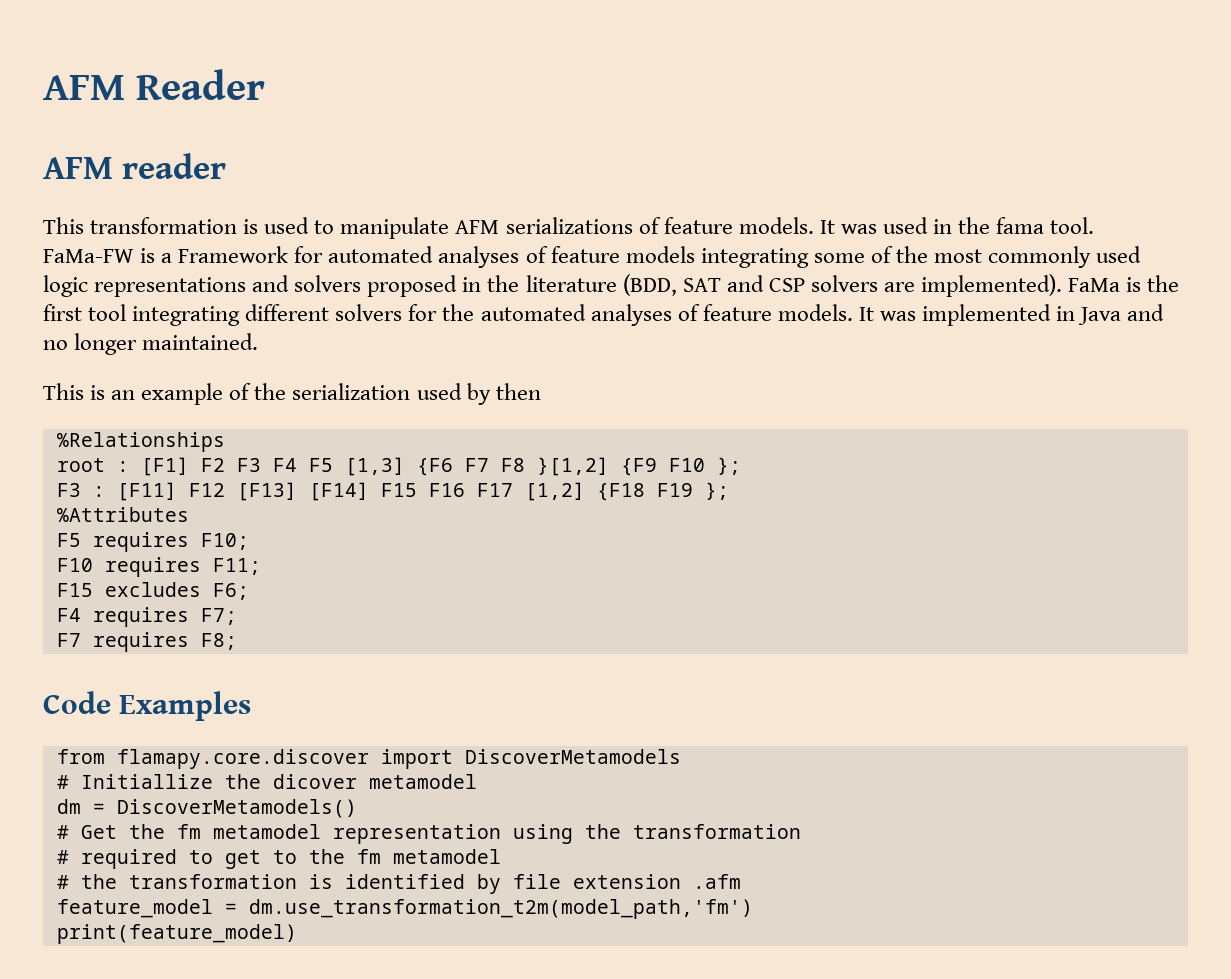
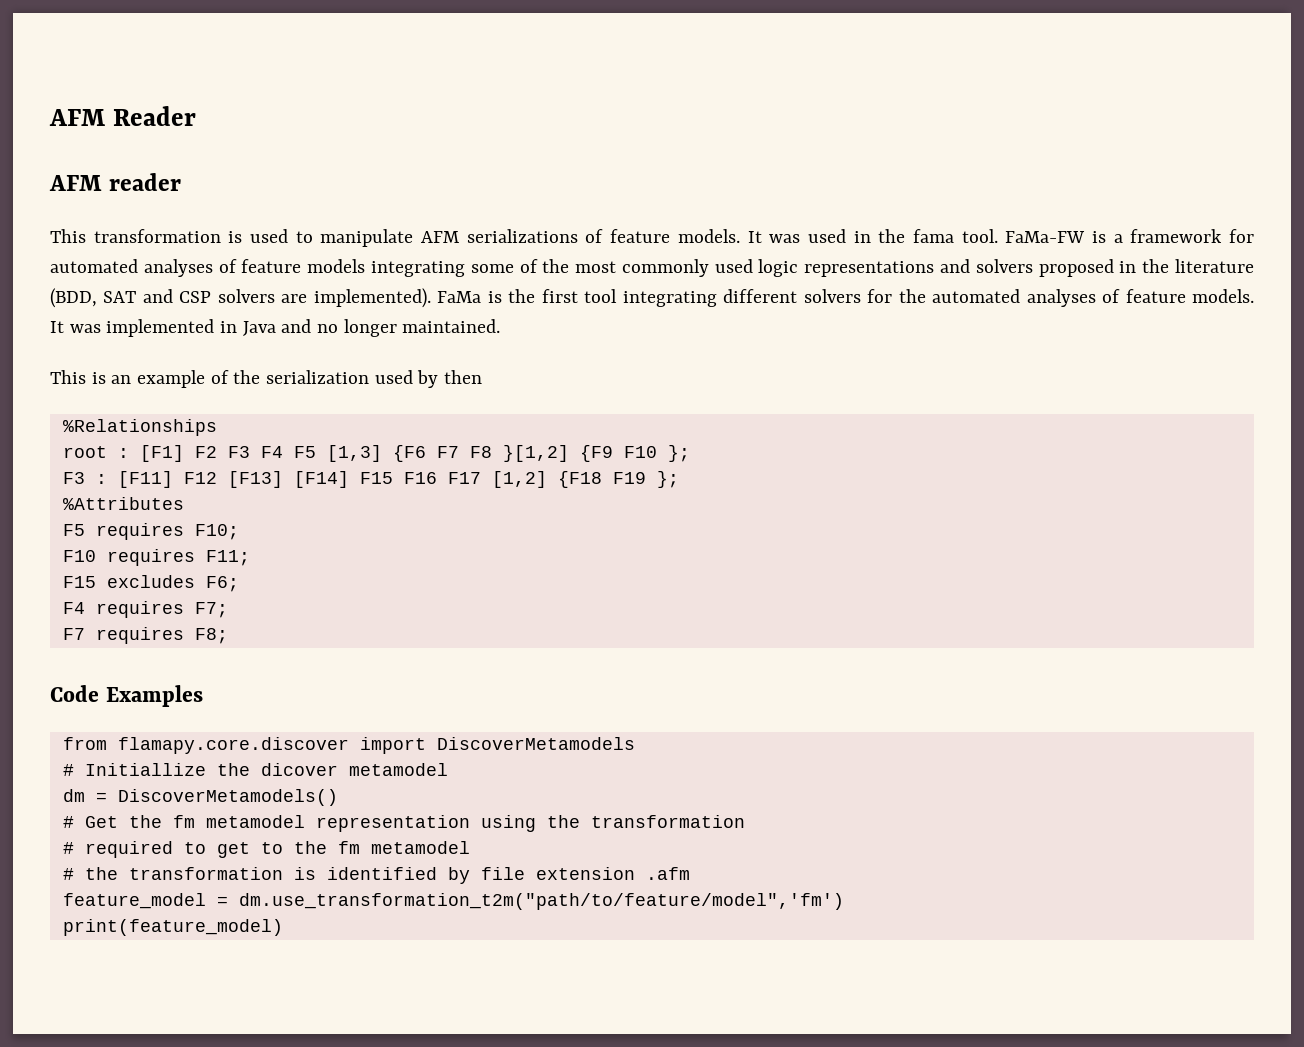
- FaMa-FW is a Framework for automated analyses of feature models integrating some of the most commonly used logic representations and solvers proposed in the literature (BDD, SAT and CSP solvers are implemented).
+ FaMa-FW is a framework for automated analyses of feature models integrating some of the most commonly used logic representations and solvers proposed in the literature (BDD, SAT and CSP solvers are implemented).
- feature_model = dm.use_transformation_t2m(model_path,'fm')
+ feature_model = dm.use_transformation_t2m("path/to/feature/model",'fm')

